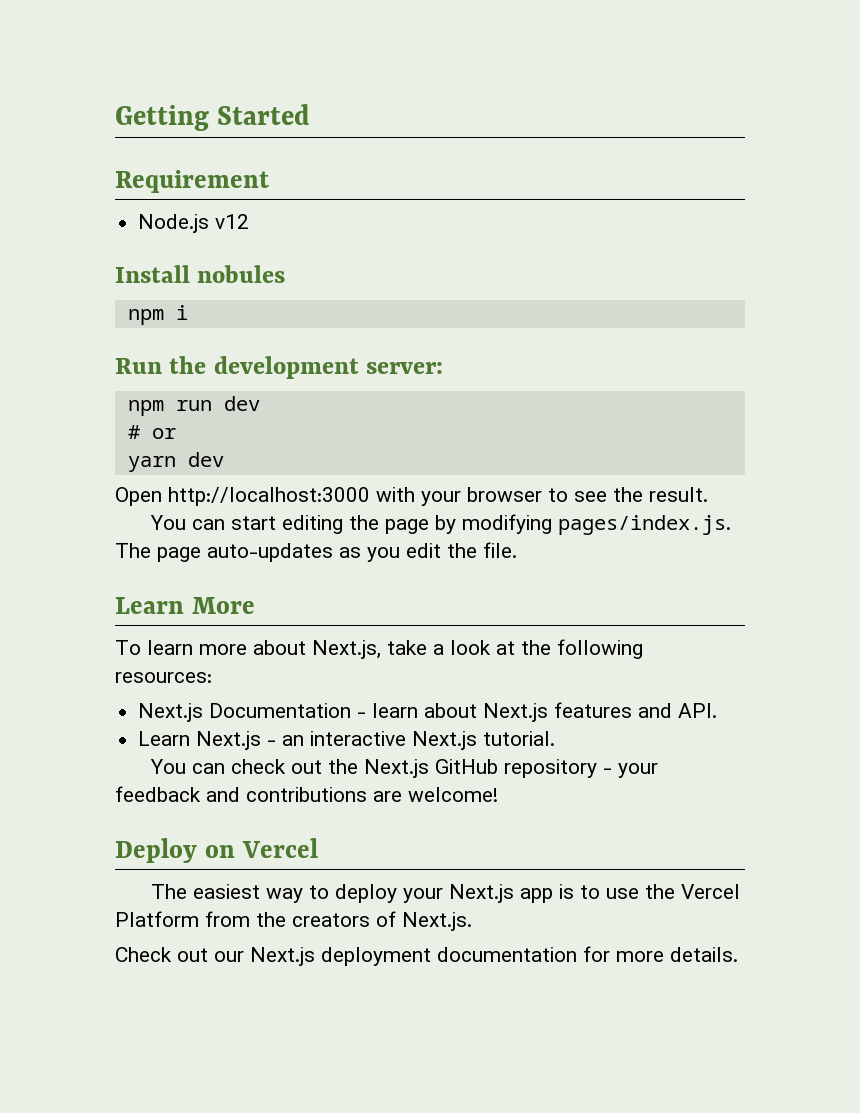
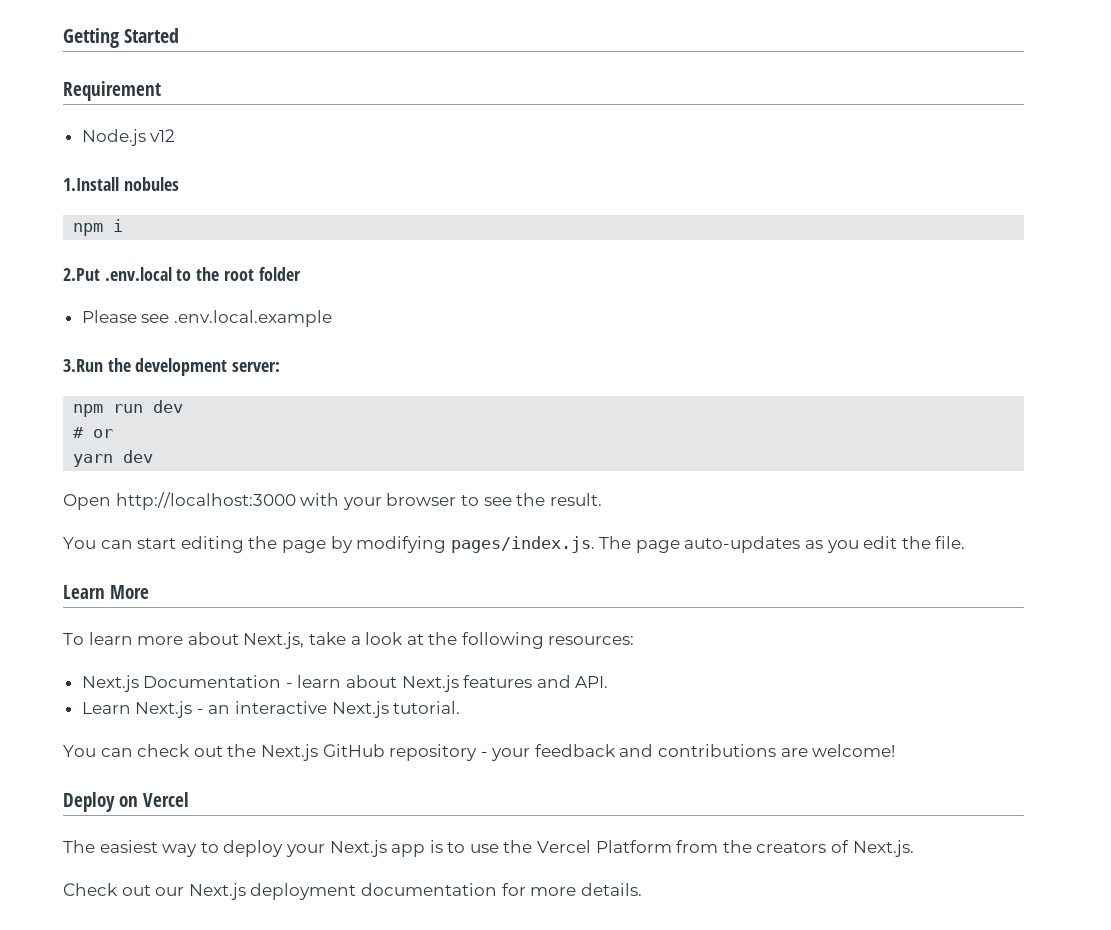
- Install nobules
+ 1.Install nobules
- Run the development server:
+ 2.Put .env.local to the root folder
+ Please see .env.local.example
+ 3.Run the development server:

